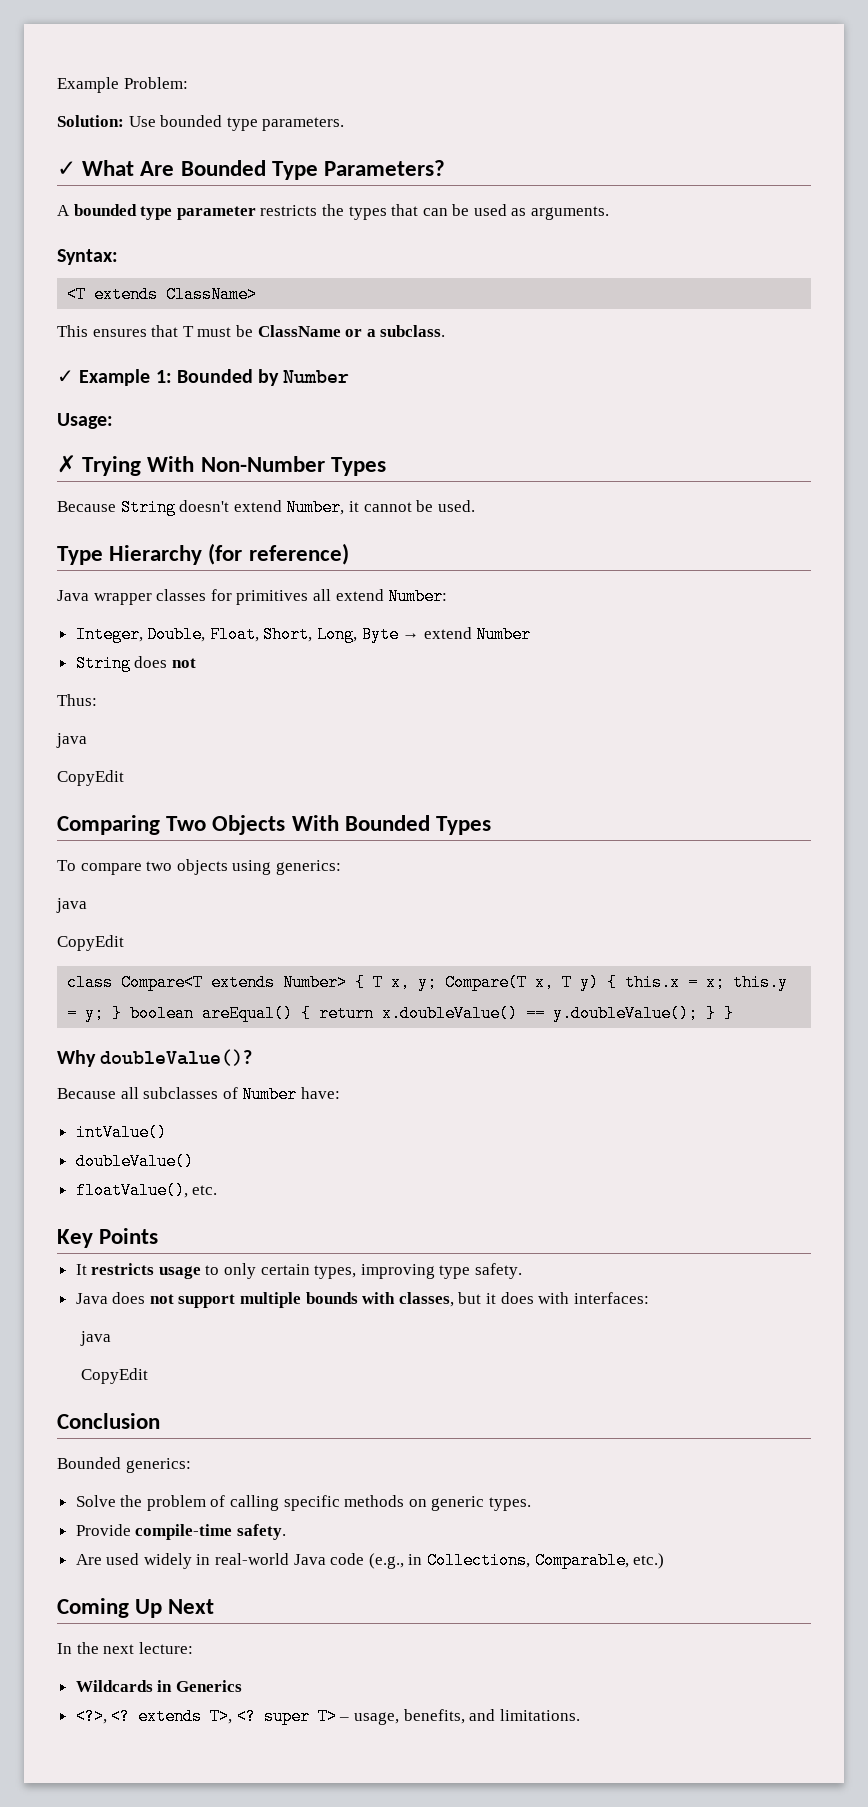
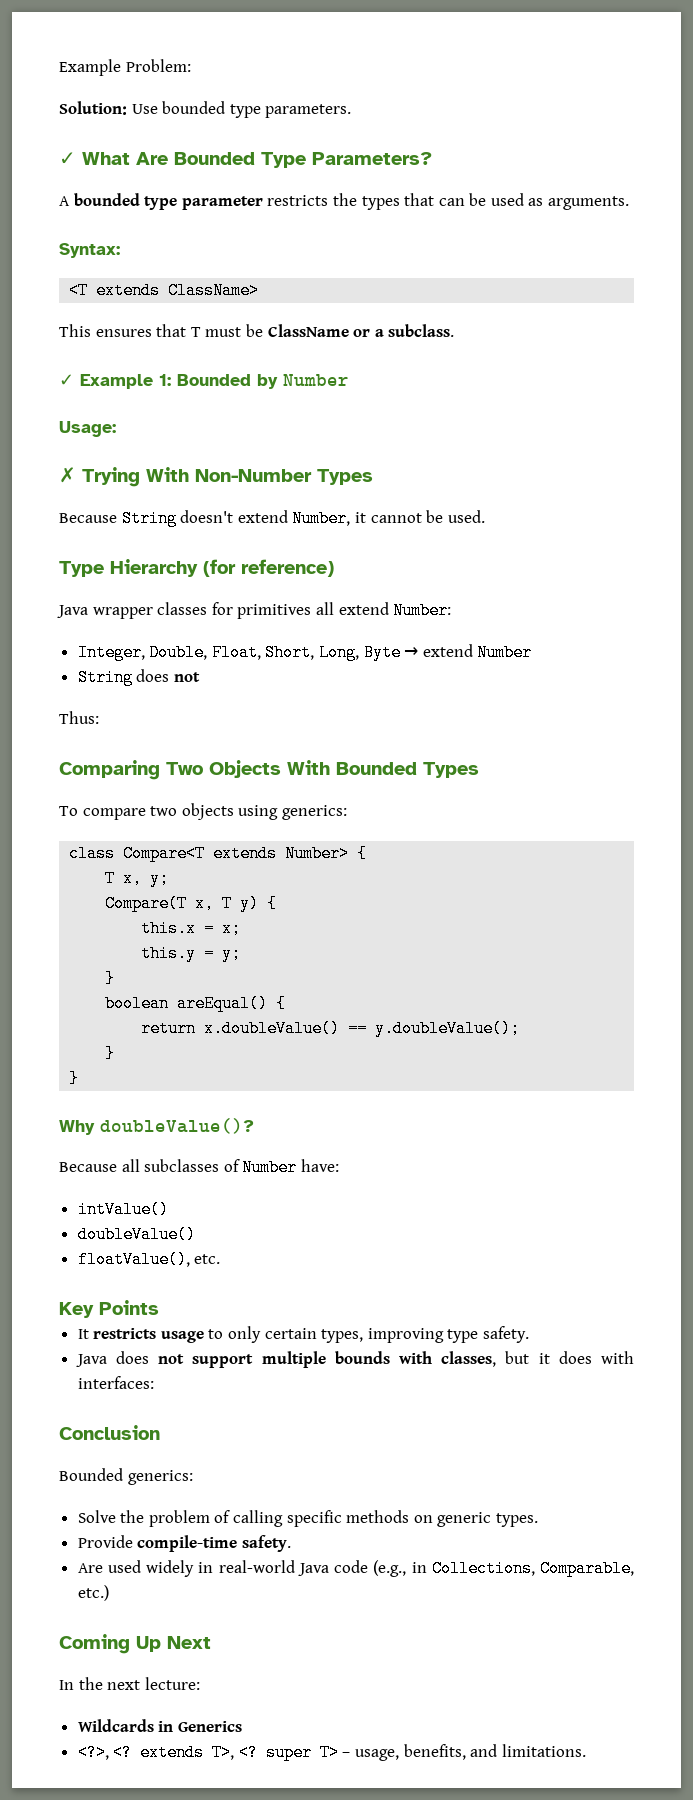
  Thus:
- java
- CopyEdit
  To compare two objects using generics:
- java
- CopyEdit
- class Compare<T extends Number> { T x, y; Compare(T x, T y) { this.x = x; this.y = y; } boolean areEqual() { return x.doubleValue() == y.doubleValue(); } }
+ class Compare<T extends Number> {
+ T x, y;
+ Compare(T x, T y) {
+ this.x = x;
+ this.y = y;
+ }
+ boolean areEqual() {
+ return x.doubleValue() == y.doubleValue();
+ }
+ }
  Java does not support multiple bounds with classes, but it does with interfaces:
- java
- CopyEdit

